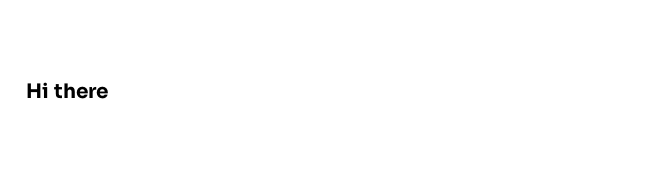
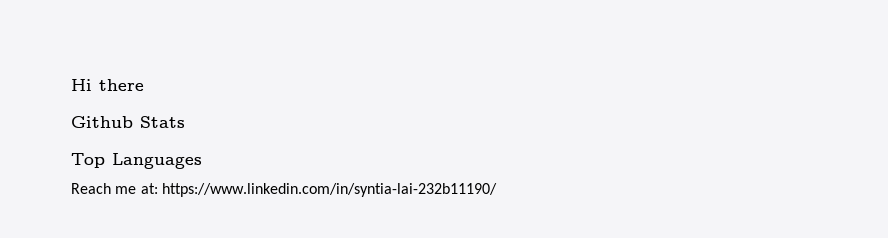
+ Github Stats
+ Top Languages
+ Reach me at: https://www.linkedin.com/in/syntia-lai-232b11190/

